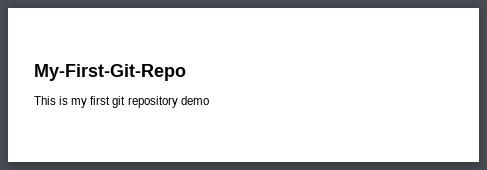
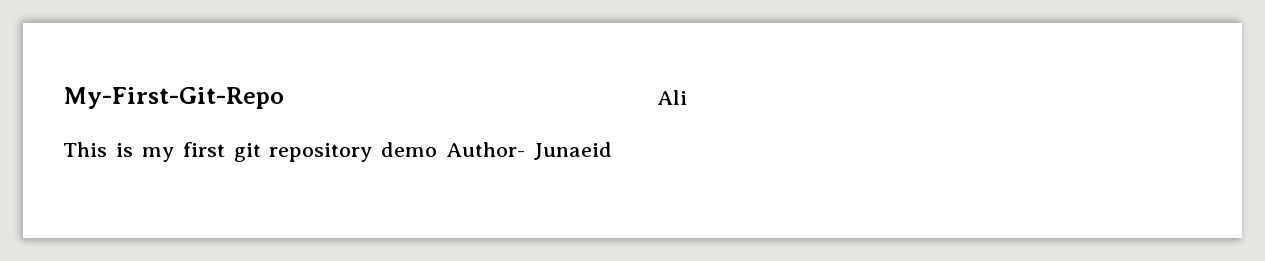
- This is my first git repository demo
+ This is my first git repository demo Author- Junaeid Ali

